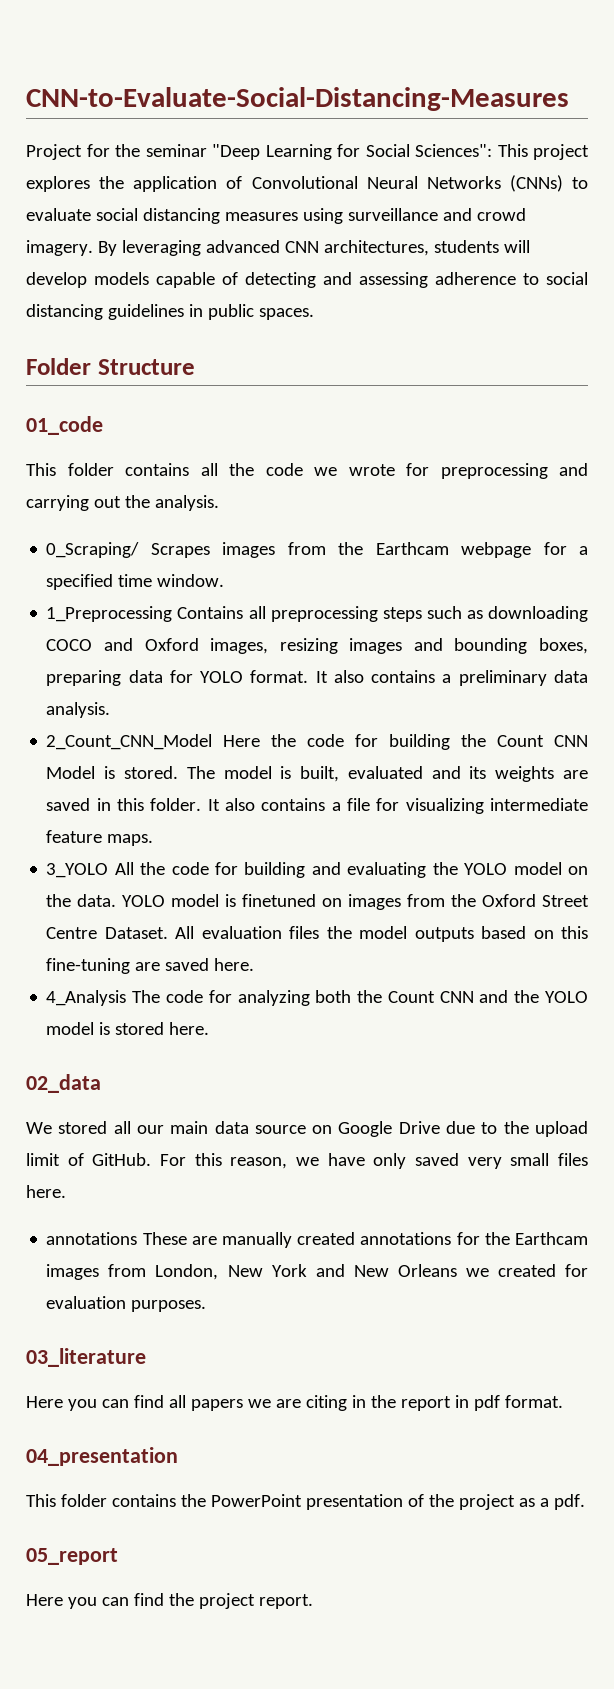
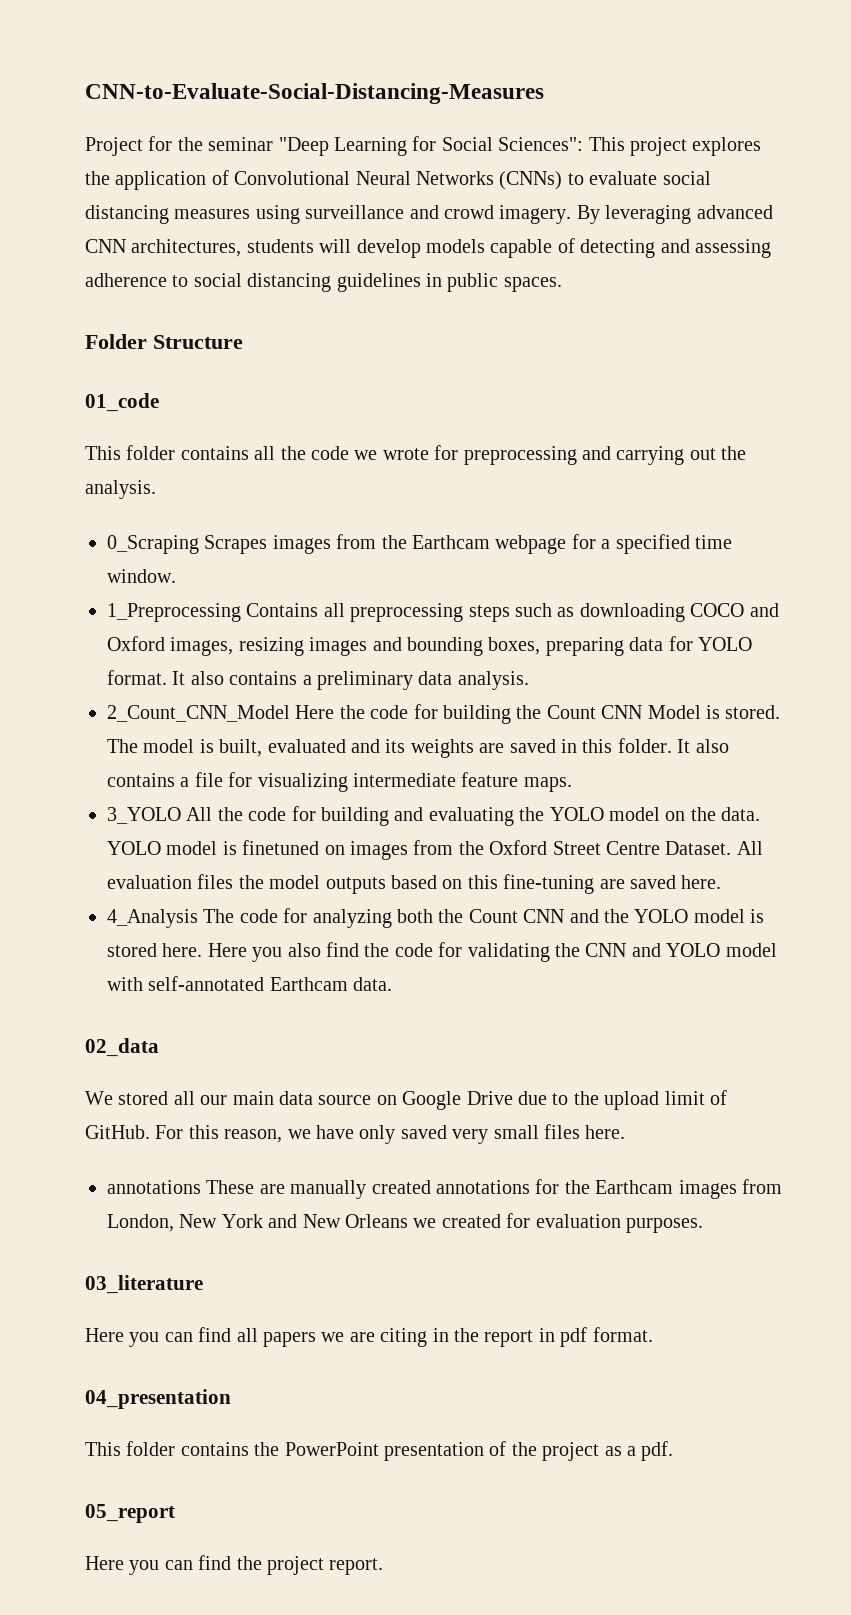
- 0_Scraping/ Scrapes images from the Earthcam webpage for a specified time window.
+ 0_Scraping Scrapes images from the Earthcam webpage for a specified time window.
+ Here you also find the code for validating the CNN and YOLO model with self-annotated Earthcam data.

